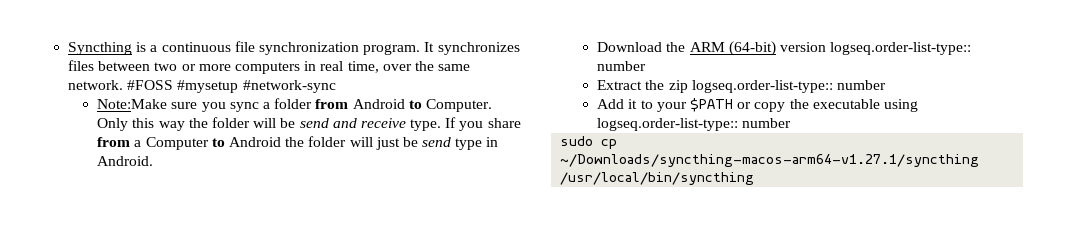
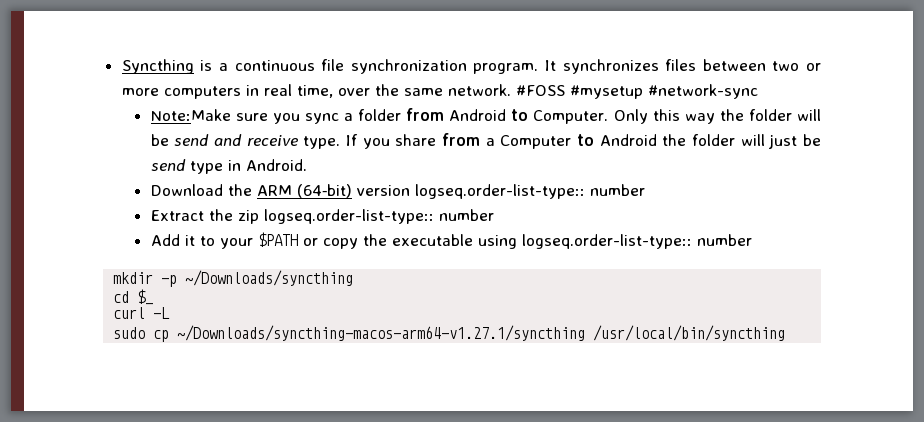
+ mkdir -p ~/Downloads/syncthing
+ cd $_
+ curl -L

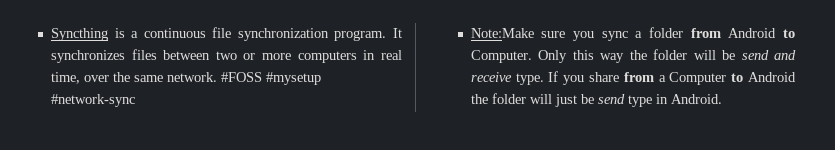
- Download the ARM (64‑bit) version logseq.order-list-type:: number
- Extract the zip logseq.order-list-type:: number
- Add it to your $PATH or copy the executable using logseq.order-list-type:: number
- mkdir -p ~/Downloads/syncthing
- cd $_
- curl -L
- sudo cp ~/Downloads/syncthing-macos-arm64-v1.27.1/syncthing /usr/local/bin/syncthing

